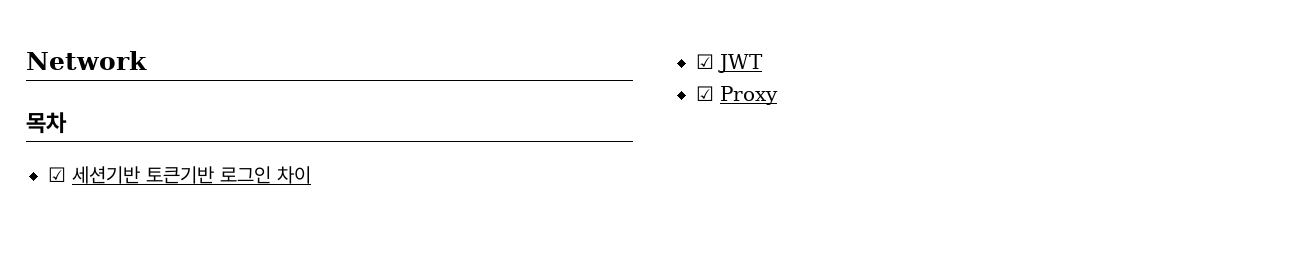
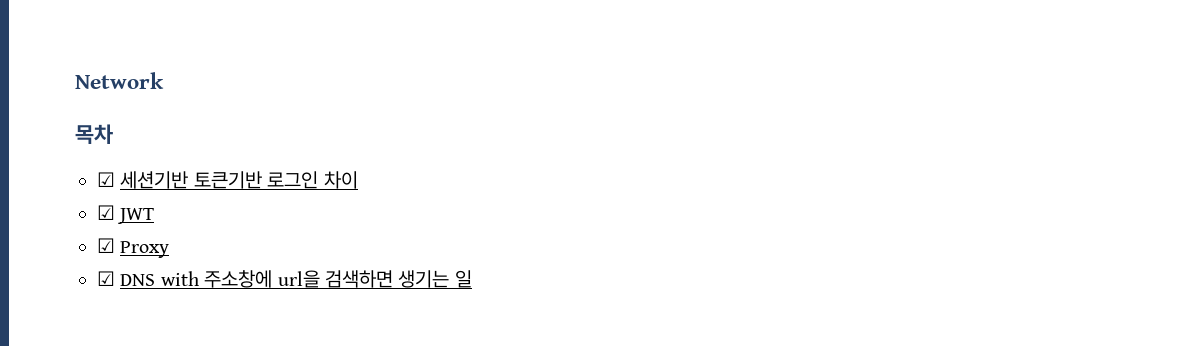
+ ☑ DNS with 주소창에 url을 검색하면 생기는 일

